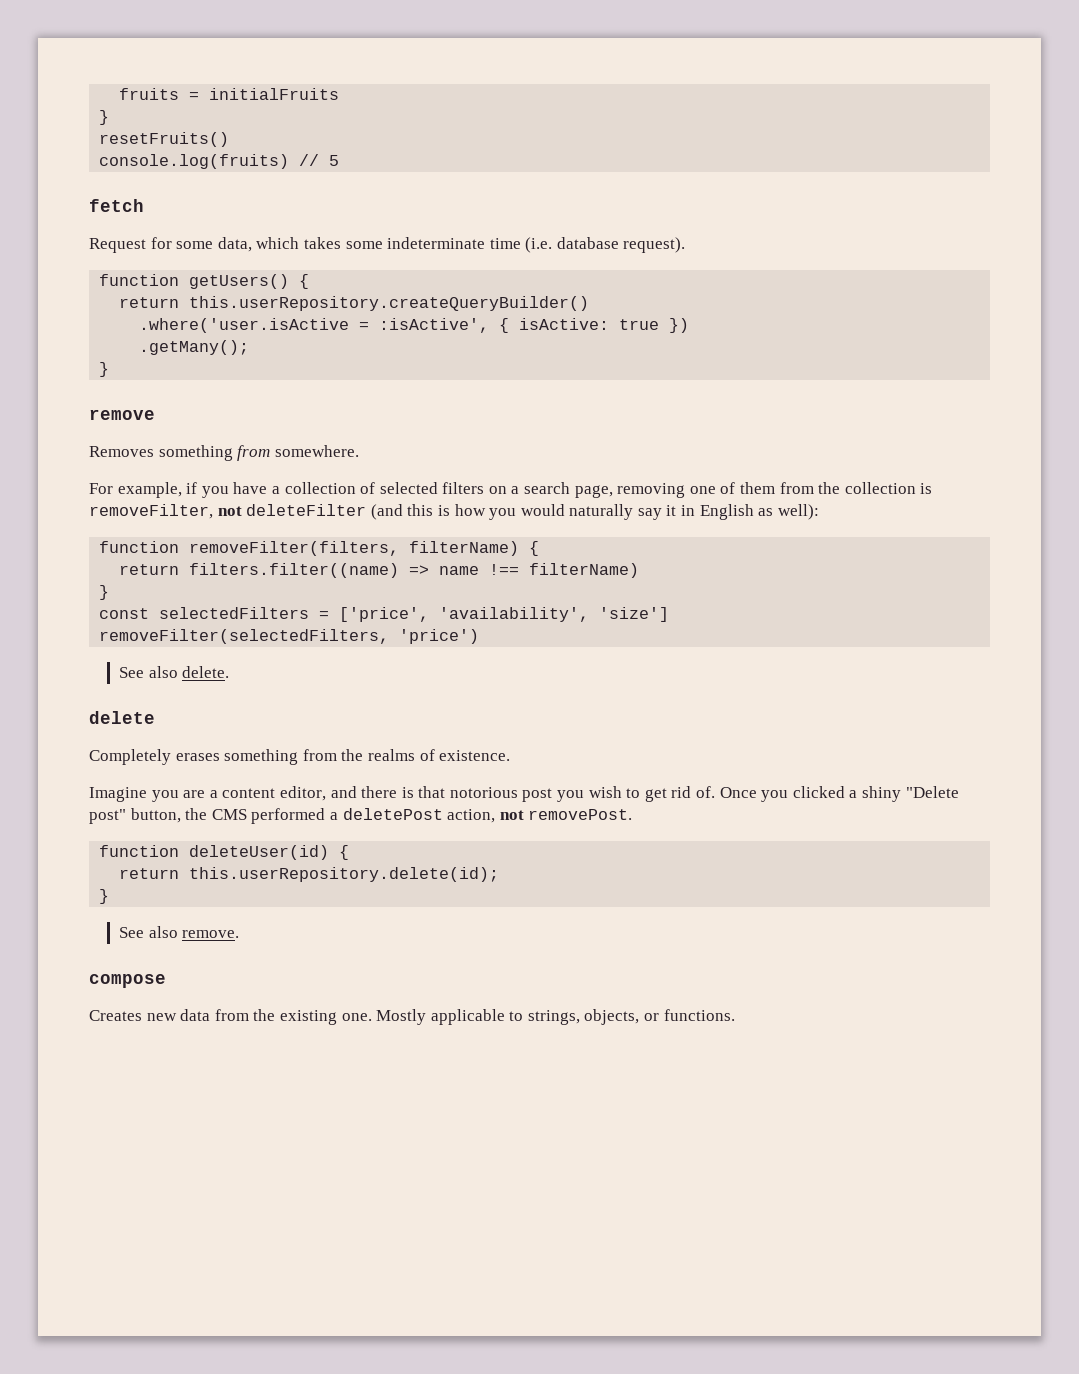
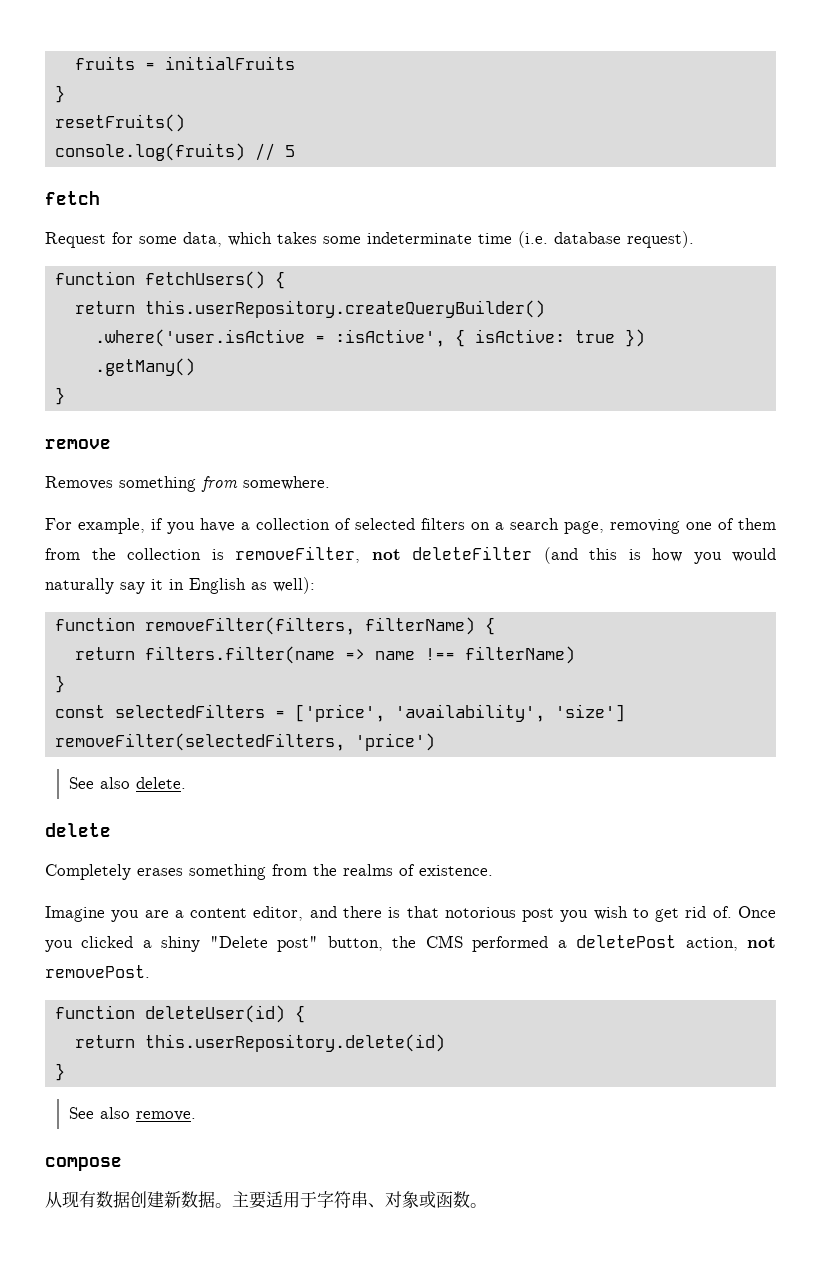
- function getUsers() {
+ function fetchUsers() {
- .getMany();
+ .getMany()
- return filters.filter((name) => name !== filterName)
+ return filters.filter(name => name !== filterName)
- return this.userRepository.delete(id);
+ return this.userRepository.delete(id)
- Creates new data from the existing one. Mostly applicable to strings, objects, or functions.
+ 从现有数据创建新数据。主要适用于字符串、对象或函数。

